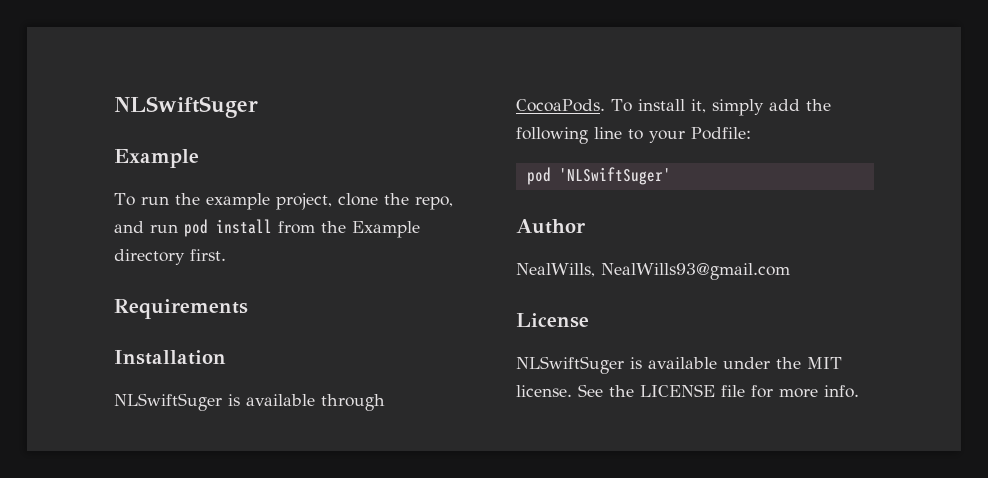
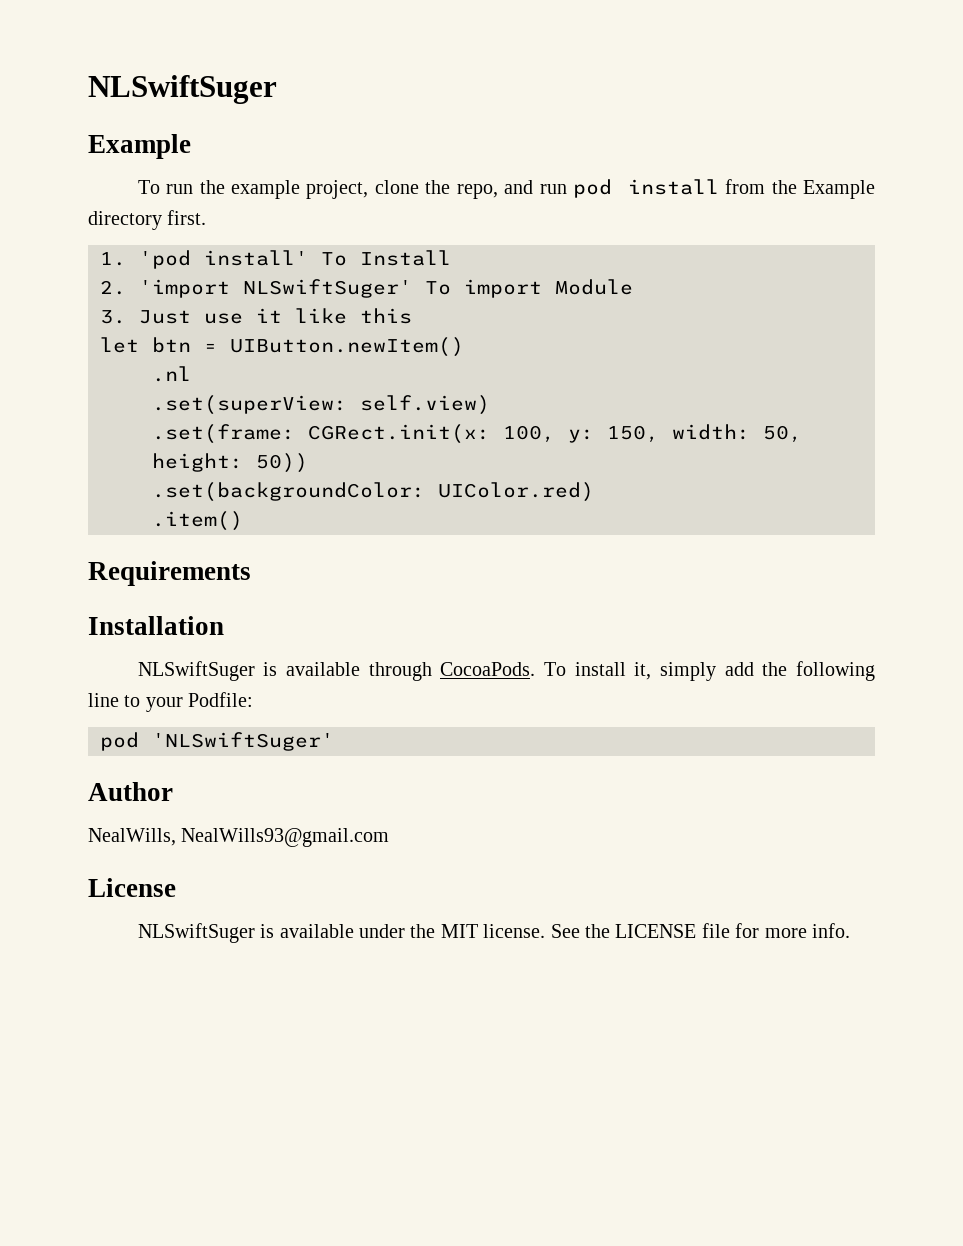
+ 1. 'pod install' To Install
+ 2. 'import NLSwiftSuger' To import Module
+ 3. Just use it like this
+ let btn = UIButton.newItem()
+ .nl
+ .set(superView: self.view)
+ .set(frame: CGRect.init(x: 100, y: 150, width: 50, height: 50))
+ .set(backgroundColor: UIColor.red)
+ .item()

